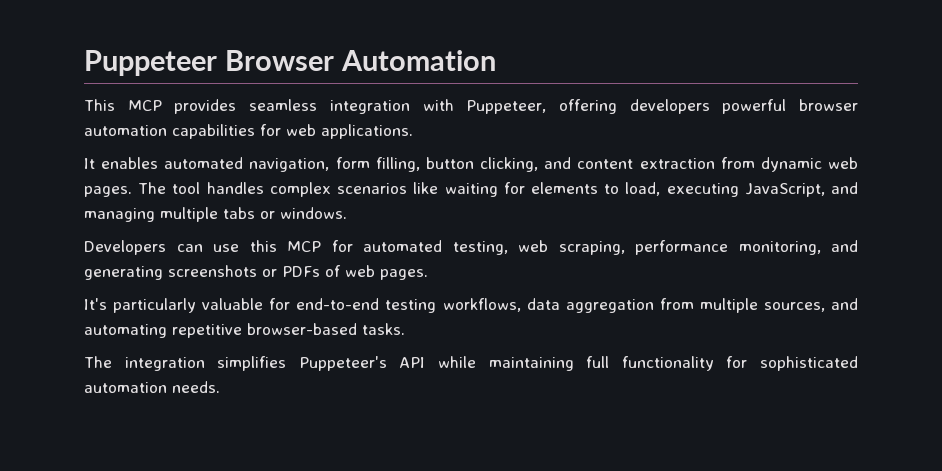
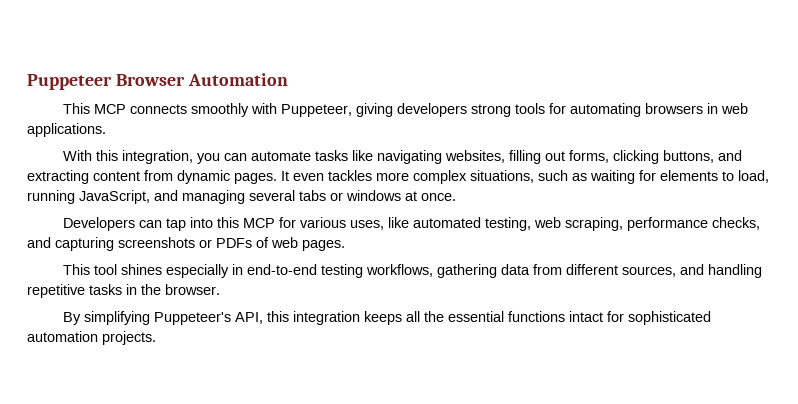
- This MCP provides seamless integration with Puppeteer, offering developers powerful browser automation capabilities for web applications.
- It enables automated navigation, form filling, button clicking, and content extraction from dynamic web pages. The tool handles complex scenarios like waiting for elements to load, executing JavaScript, and managing multiple tabs or windows.
+ This MCP connects smoothly with Puppeteer, giving developers strong tools for automating browsers in web applications.
+ With this integration, you can automate tasks like navigating websites, filling out forms, clicking buttons, and extracting content from dynamic pages. It even tackles more complex situations, such as waiting for elements to load, running JavaScript, and managing several tabs or windows at once.
- Developers can use this MCP for automated testing, web scraping, performance monitoring, and generating screenshots or PDFs of web pages.
+ Developers can tap into this MCP for various uses, like automated testing, web scraping, performance checks, and capturing screenshots or PDFs of web pages.
- It's particularly valuable for end-to-end testing workflows, data aggregation from multiple sources, and automating repetitive browser-based tasks.
- The integration simplifies Puppeteer's API while maintaining full functionality for sophisticated automation needs.
+ This tool shines especially in end-to-end testing workflows, gathering data from different sources, and handling repetitive tasks in the browser.
+ By simplifying Puppeteer's API, this integration keeps all the essential functions intact for sophisticated automation projects.

